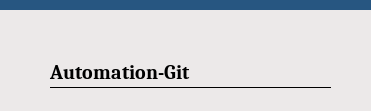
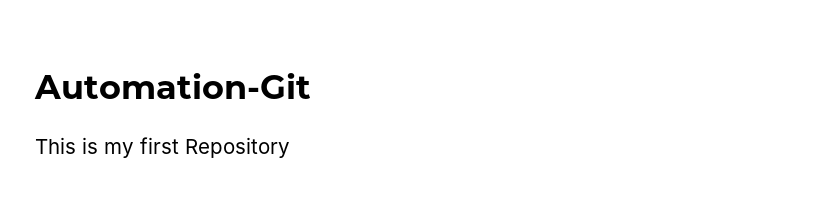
+ This is my first Repository

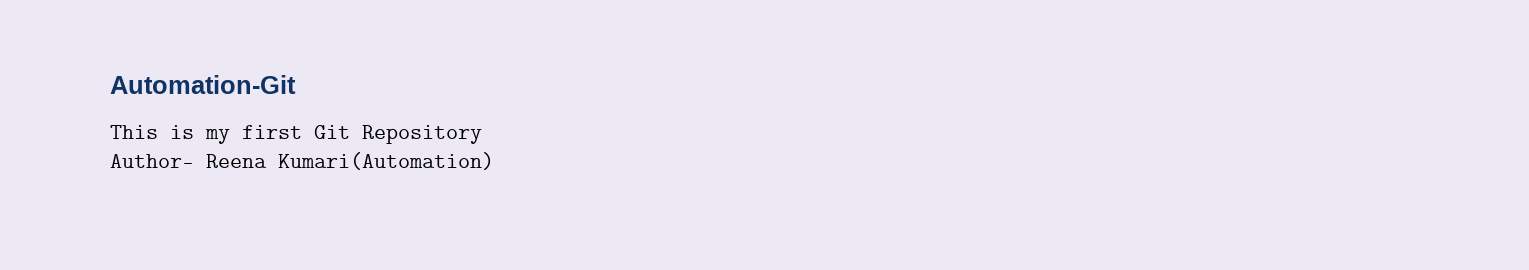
- This is my first Repository
+ This is my first Git Repository
+ Author- Reena Kumari(Automation)

